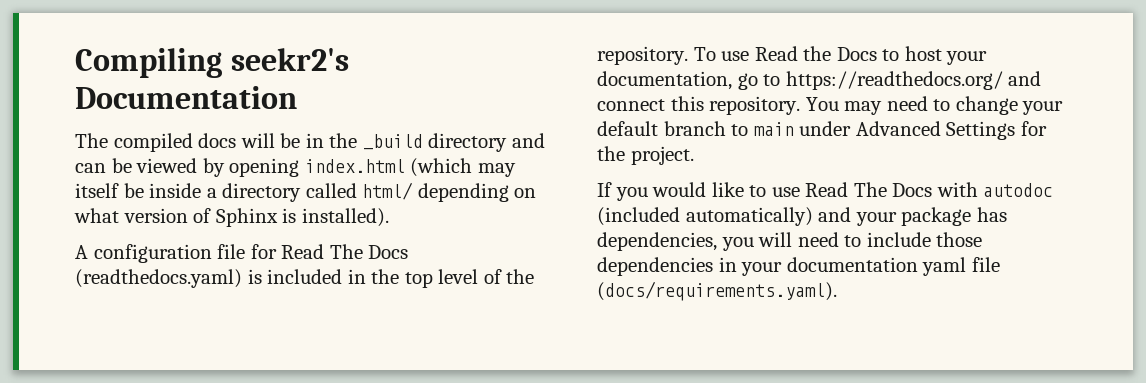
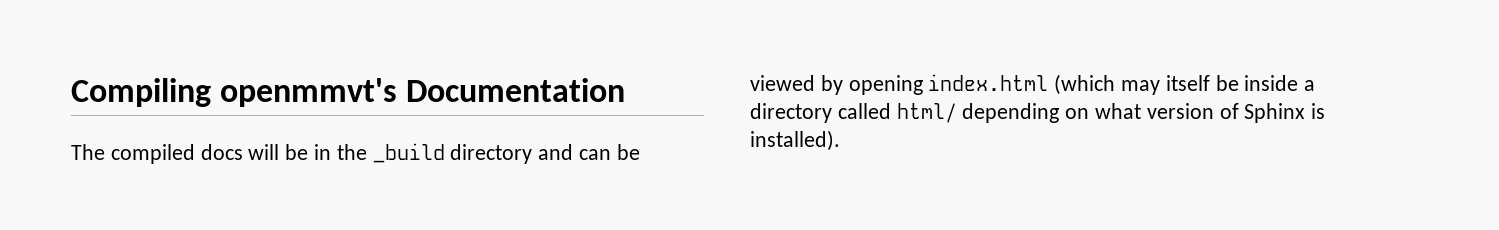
- Compiling seekr2's Documentation
+ Compiling openmmvt's Documentation
- A configuration file for Read The Docs (readthedocs.yaml) is included in the top level of the repository. To use Read the Docs to host your documentation, go to https://readthedocs.org/ and connect this repository. You may need to change your default branch to main under Advanced Settings for the project.
- If you would like to use Read The Docs with autodoc (included automatically) and your package has dependencies, you will need to include those dependencies in your documentation yaml file (docs/requirements.yaml).

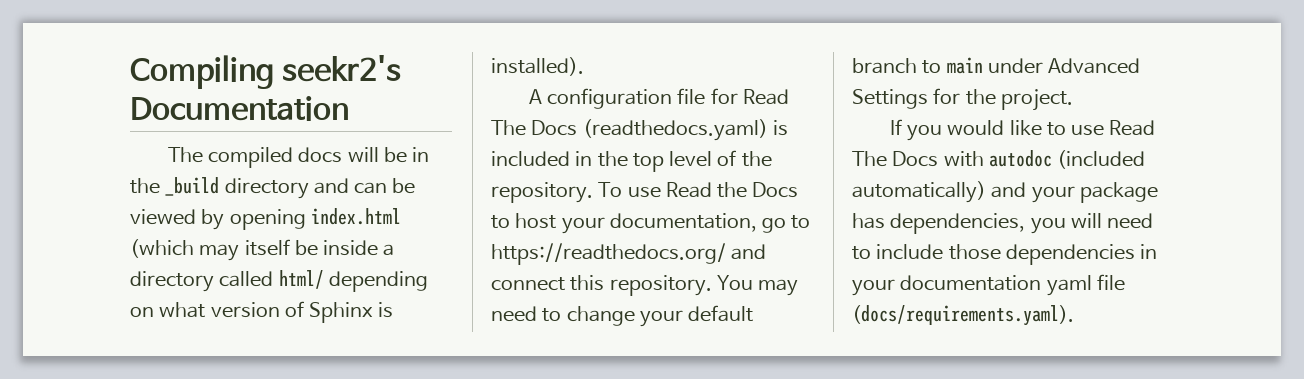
- Compiling openmmvt's Documentation
+ Compiling seekr2's Documentation
+ A configuration file for Read The Docs (readthedocs.yaml) is included in the top level of the repository. To use Read the Docs to host your documentation, go to https://readthedocs.org/ and connect this repository. You may need to change your default branch to main under Advanced Settings for the project.
+ If you would like to use Read The Docs with autodoc (included automatically) and your package has dependencies, you will need to include those dependencies in your documentation yaml file (docs/requirements.yaml).

